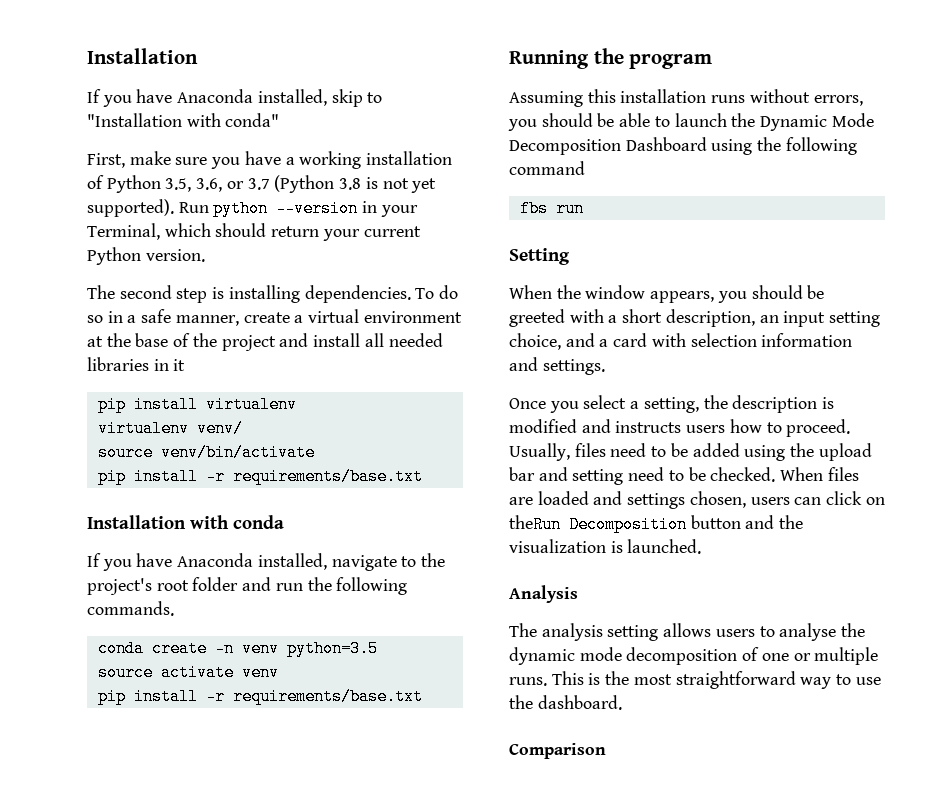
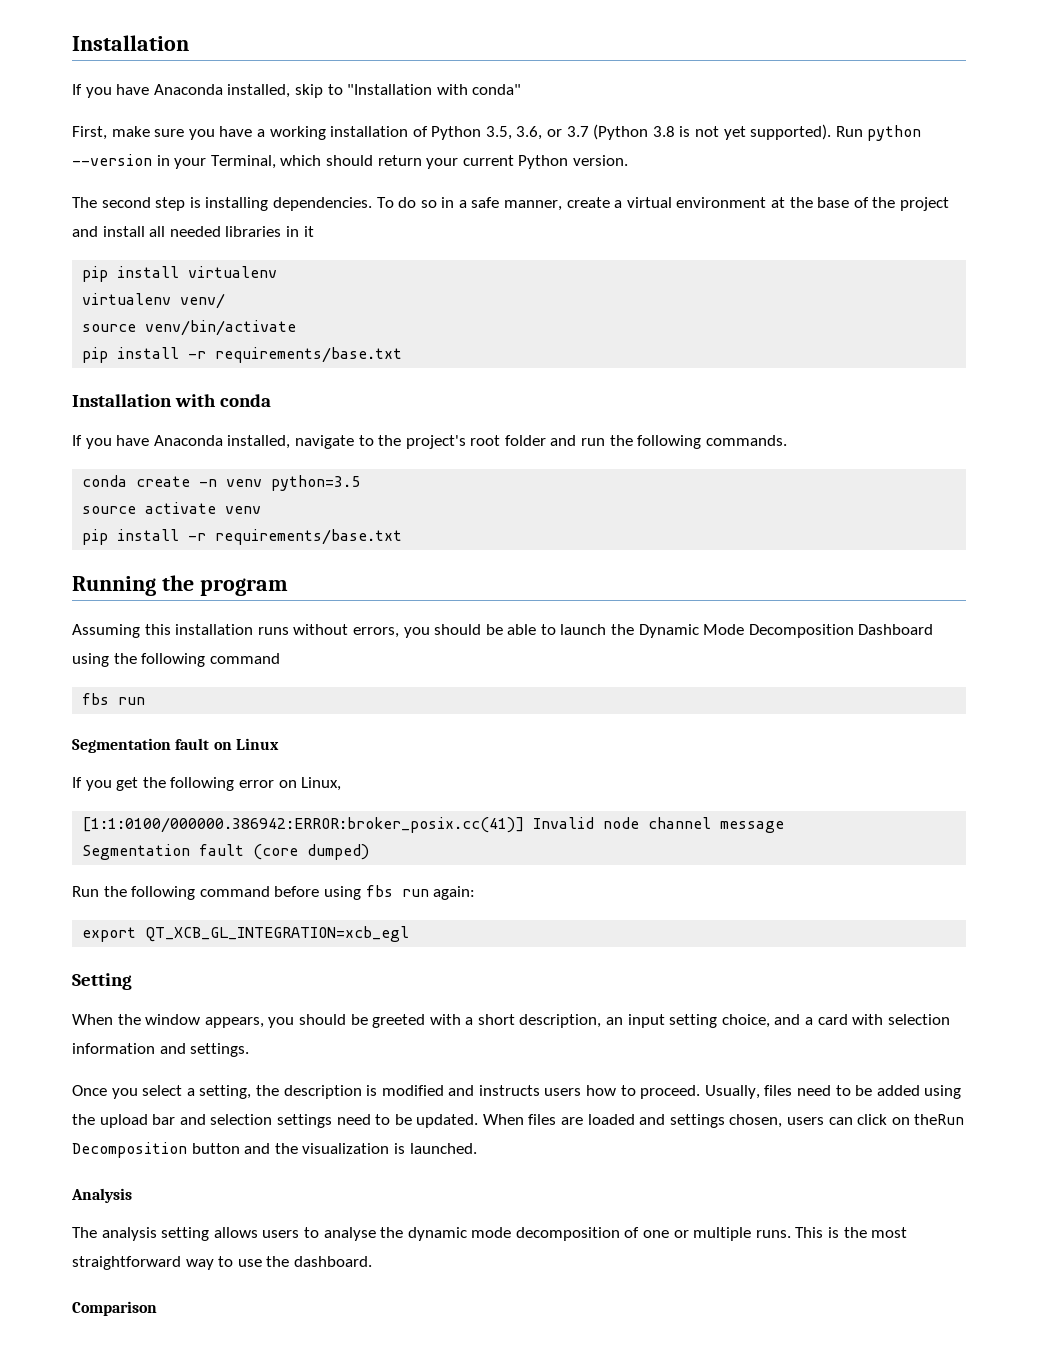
+ Segmentation fault on Linux
+ If you get the following error on Linux,
+ [1:1:0100/000000.386942:ERROR:broker_posix.cc(41)] Invalid node channel message
+ Segmentation fault (core dumped)
+ Run the following command before using fbs run again:
+ export QT_XCB_GL_INTEGRATION=xcb_egl
- Usually, files need to be added using the upload bar and setting need to be checked.
+ Usually, files need to be added using the upload bar and selection settings need to be updated.

